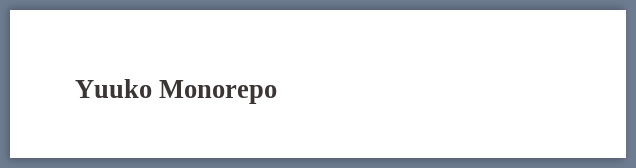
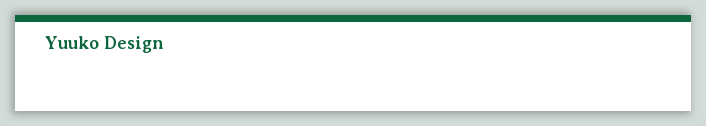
- Yuuko Monorepo
+ Yuuko Design

